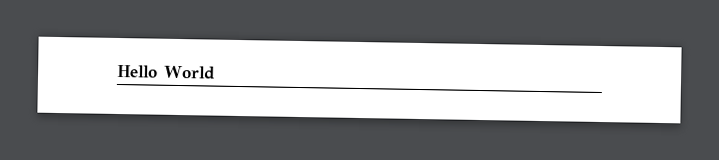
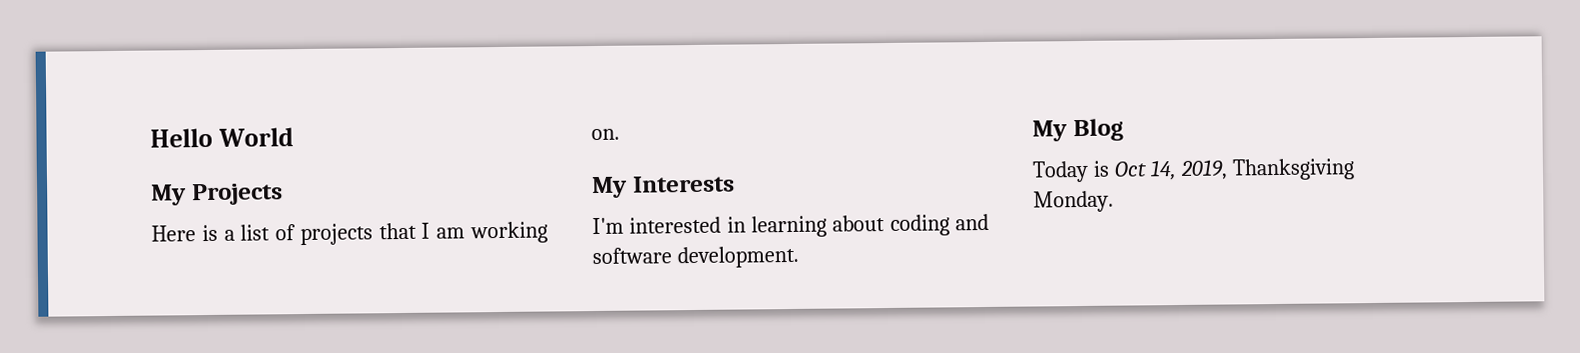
+ My Projects
+ Here is a list of projects that I am working on.
+ My Interests
+ I'm interested in learning about coding and software development.
+ My Blog
+ Today is Oct 14, 2019, Thanksgiving Monday.

